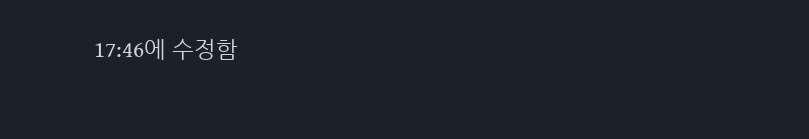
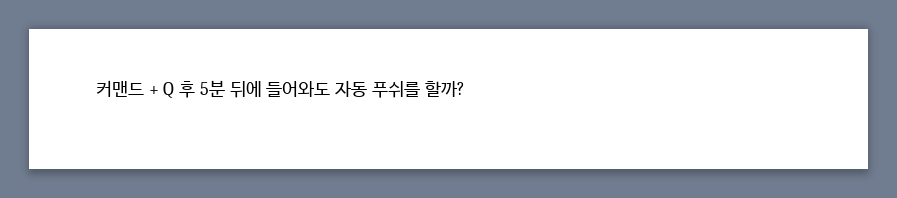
- 17:46에 수정함
+ 커맨드 + Q 후 5분 뒤에 들어와도 자동 푸쉬를 할까?

